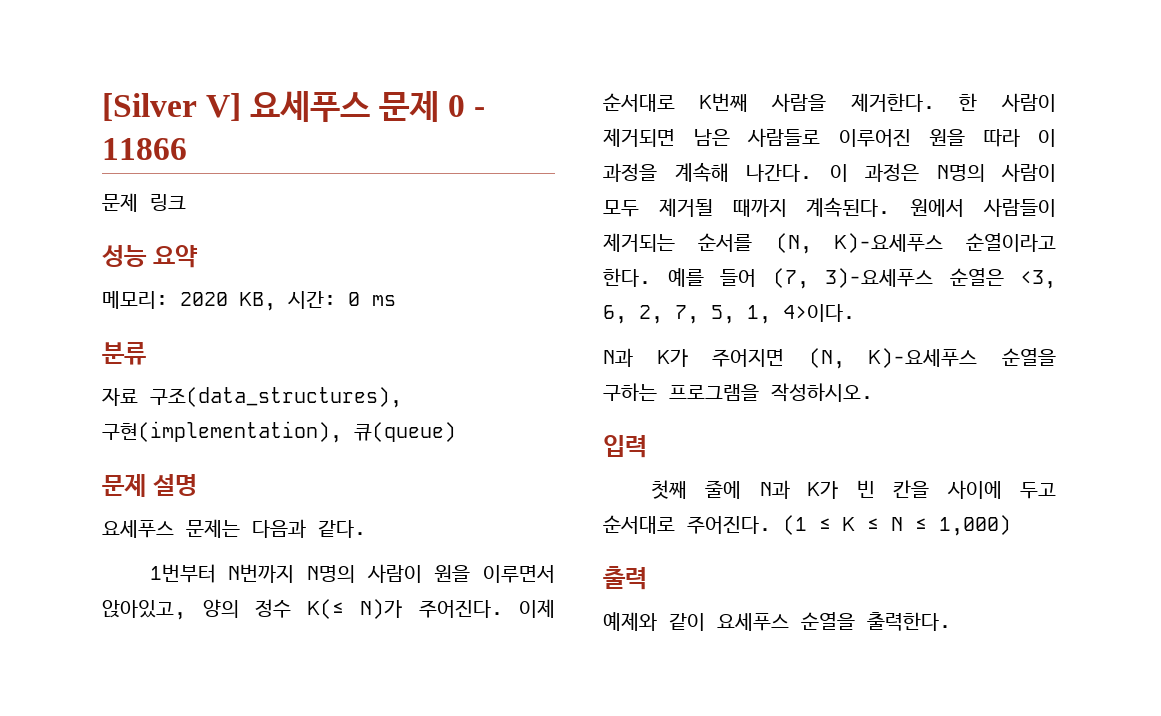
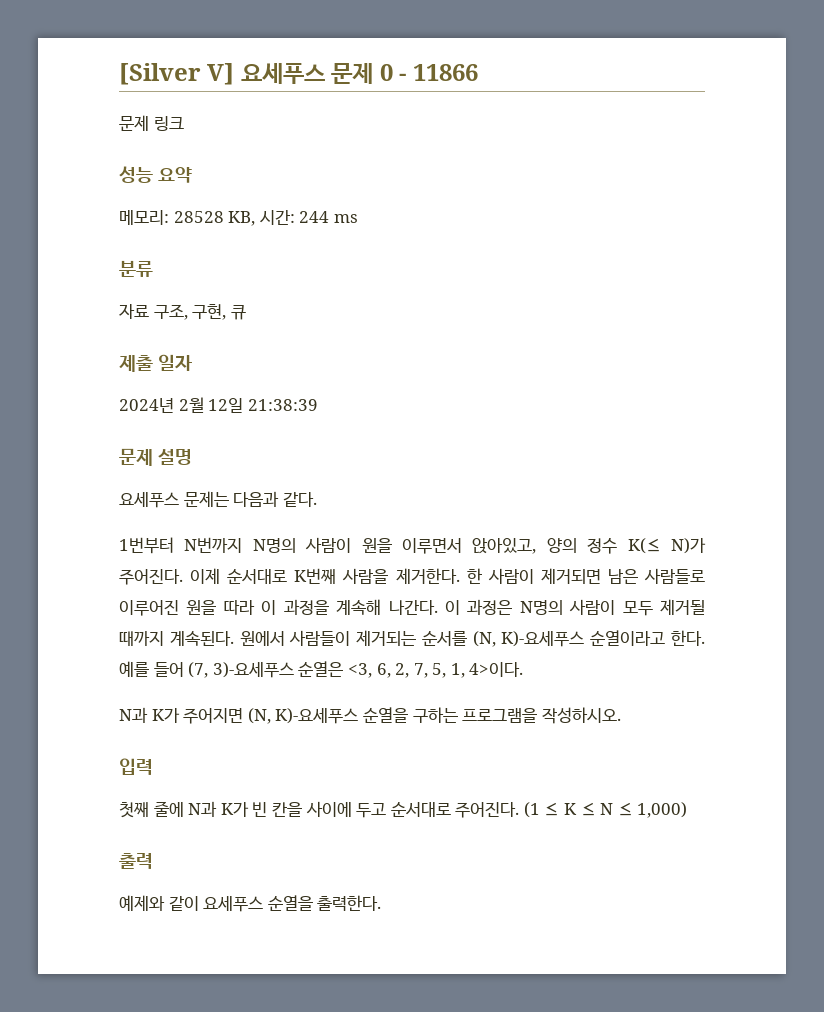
- 메모리: 2020 KB, 시간: 0 ms
+ 메모리: 28528 KB, 시간: 244 ms
- 자료 구조(data_structures), 구현(implementation), 큐(queue)
+ 자료 구조, 구현, 큐
+ 제출 일자
+ 2024년 2월 12일 21:38:39

